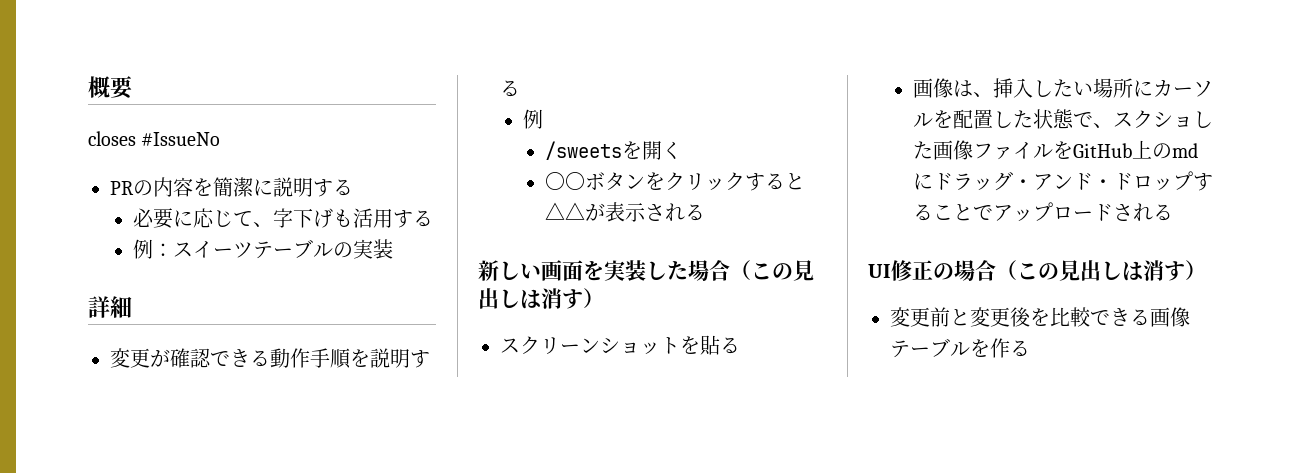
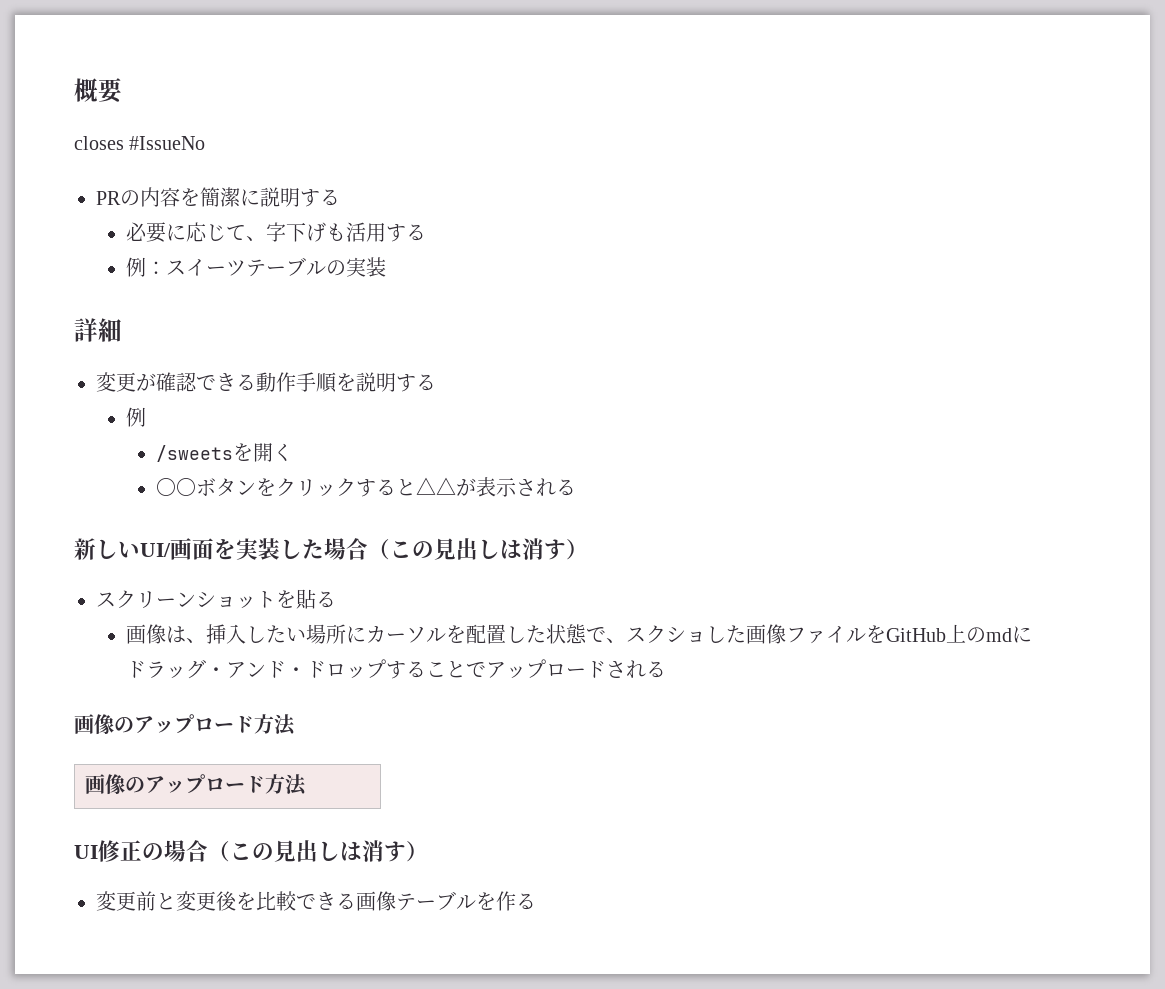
- 新しい画面を実装した場合（この見出しは消す）
+ 新しいUI/画面を実装した場合（この見出しは消す）
  画像は、挿入したい場所にカーソルを配置した状態で、スクショした画像ファイルをGitHub上のmdにドラッグ・アンド・ドロップすることでアップロードされる
+ 画像のアップロード方法
+ 画像のアップロード方法

